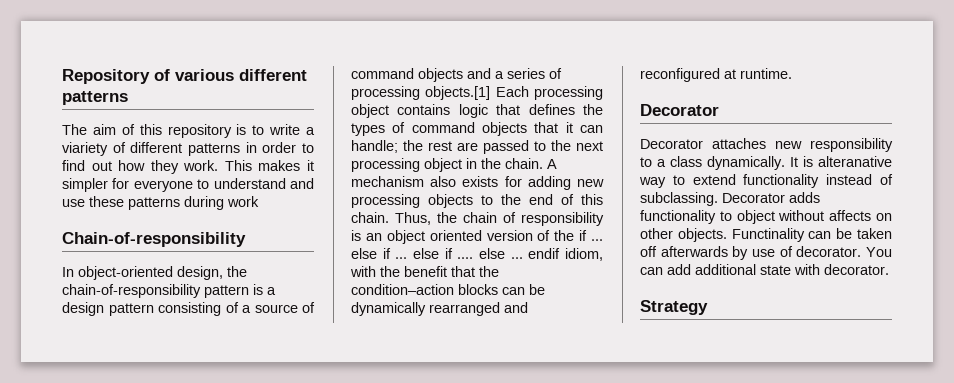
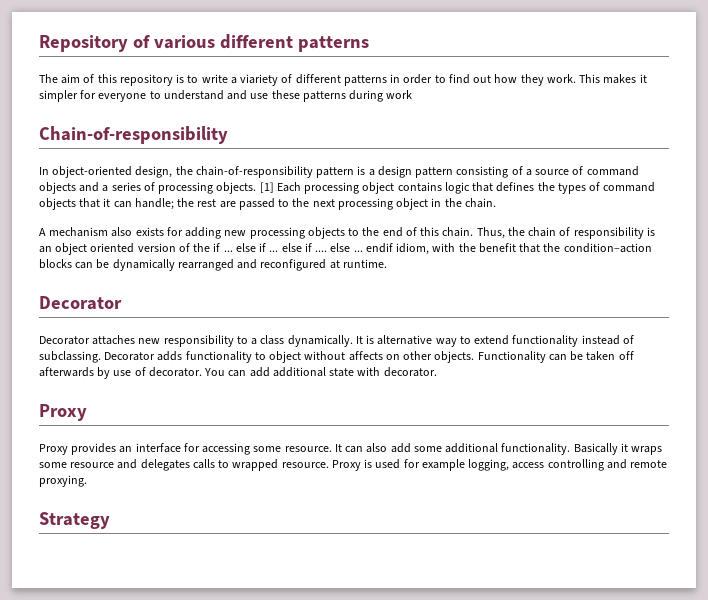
- In object-oriented design, the chain-of-responsibility pattern is a design pattern consisting of a source of command objects and a series of processing objects.[1] Each processing object contains logic that defines the types of command objects that it can handle;
+ In object-oriented design, the chain-of-responsibility pattern is a design pattern consisting of a source of command objects and a series of processing objects. [1] Each processing object contains logic that defines the types of command objects that it can handle;
- the rest are passed to the next processing object in the chain. A mechanism also exists for adding new processing objects to the end of this chain.
+ the rest are passed to the next processing object in the chain.
+ A mechanism also exists for adding new processing objects to the end of this chain.
- It is alteranative way to extend functionality instead of subclassing.
+ It is alternative way to extend functionality instead of subclassing.
- Functinality can be taken off afterwards by use of decorator.
+ Functionality can be taken off afterwards by use of decorator.
  You can add additional state with decorator.
+ Proxy
+ Proxy provides an interface for accessing some resource. It can also add some additional functionality. Basically it wraps some resource and delegates calls to wrapped resource. Proxy is used for example logging, access controlling and remote proxying.

